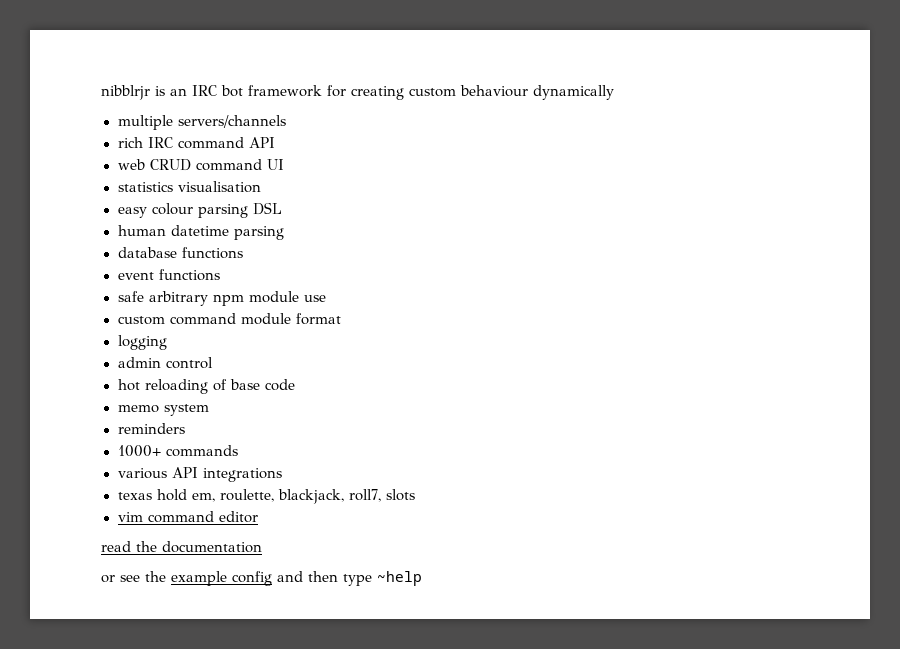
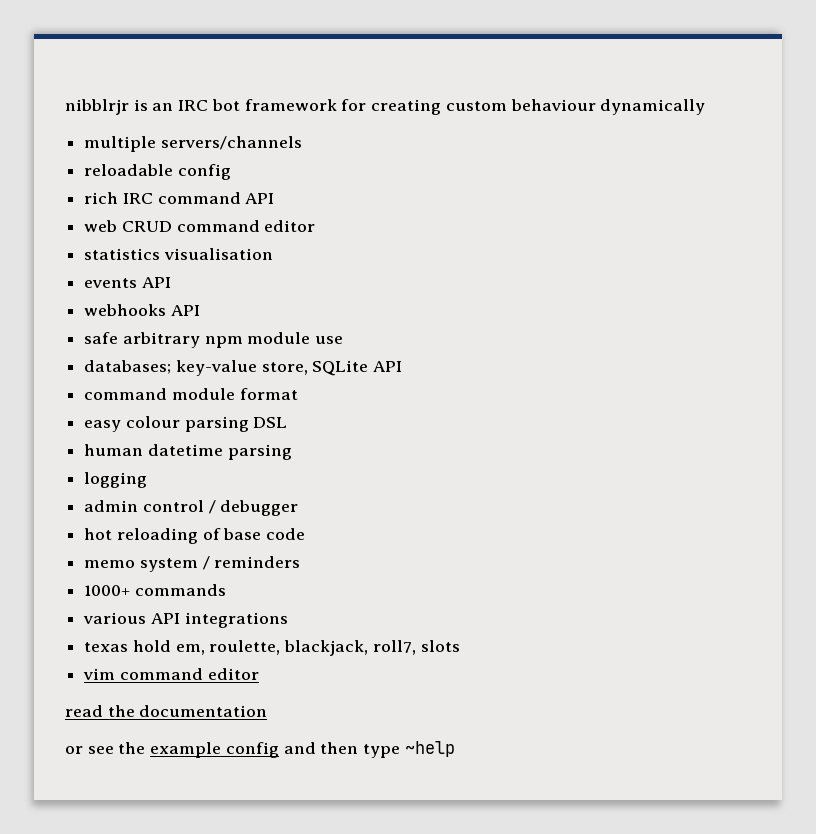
+ reloadable config
- web CRUD command UI
+ web CRUD command editor
+ events API
+ webhooks API
+ safe arbitrary npm module use
+ databases; key-value store, SQLite API
+ command module format
- database functions
- event functions
- safe arbitrary npm module use
- custom command module format
- admin control
+ admin control / debugger
- memo system
- reminders
+ memo system / reminders

